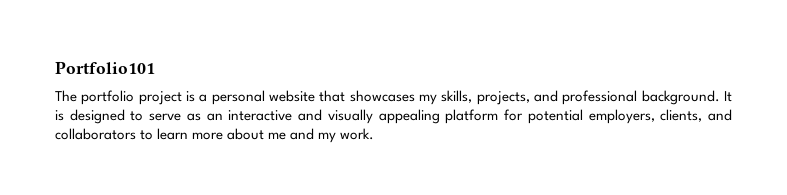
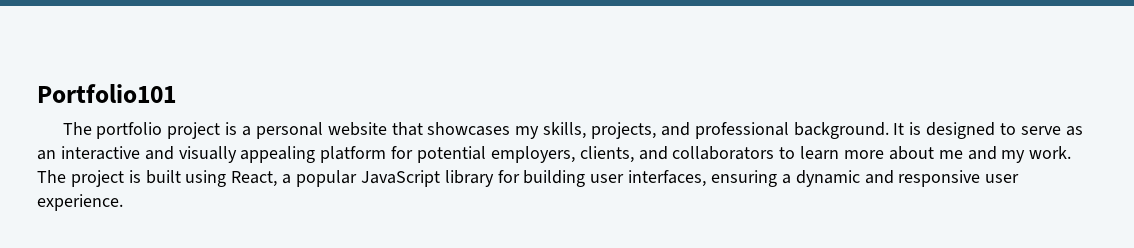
+ The project is built using React, a popular JavaScript library for building user interfaces, ensuring a dynamic and responsive user experience.

